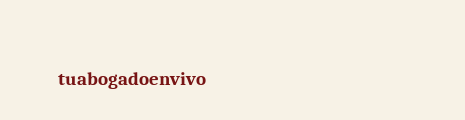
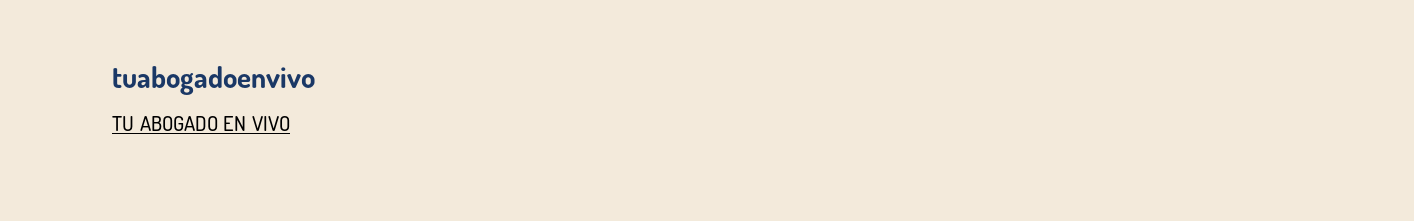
+ TU ABOGADO EN VIVO

